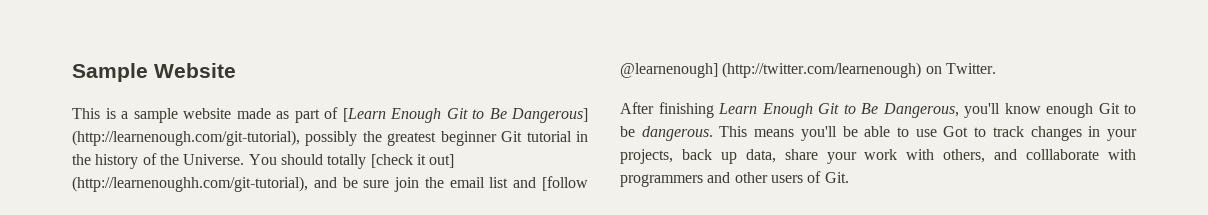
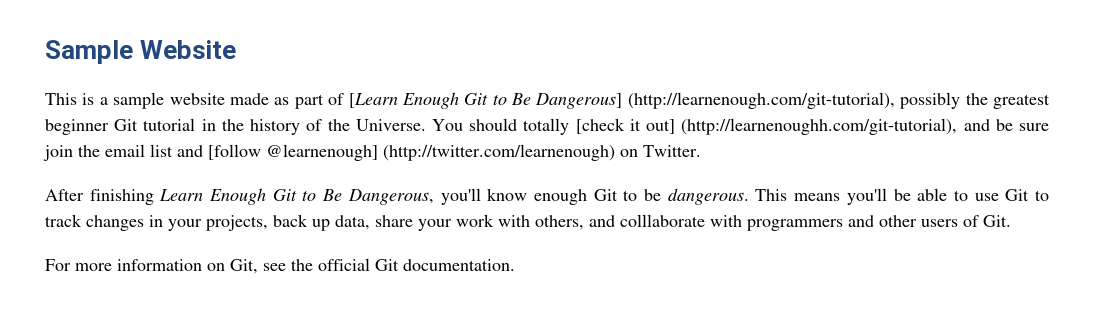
- This means you'll be able to use Got to track changes in your projects, back up data, share your work with others, and colllaborate with programmers and other users of Git.
+ This means you'll be able to use Git to track changes in your projects, back up data, share your work with others, and colllaborate with programmers and other users of Git.
+ For more information on Git, see the official Git documentation.

